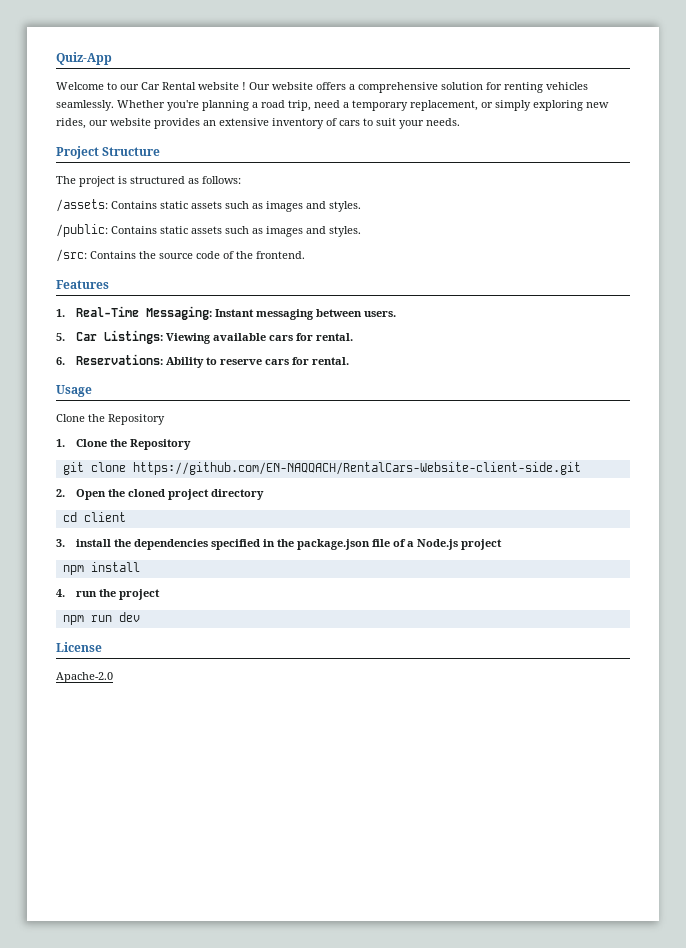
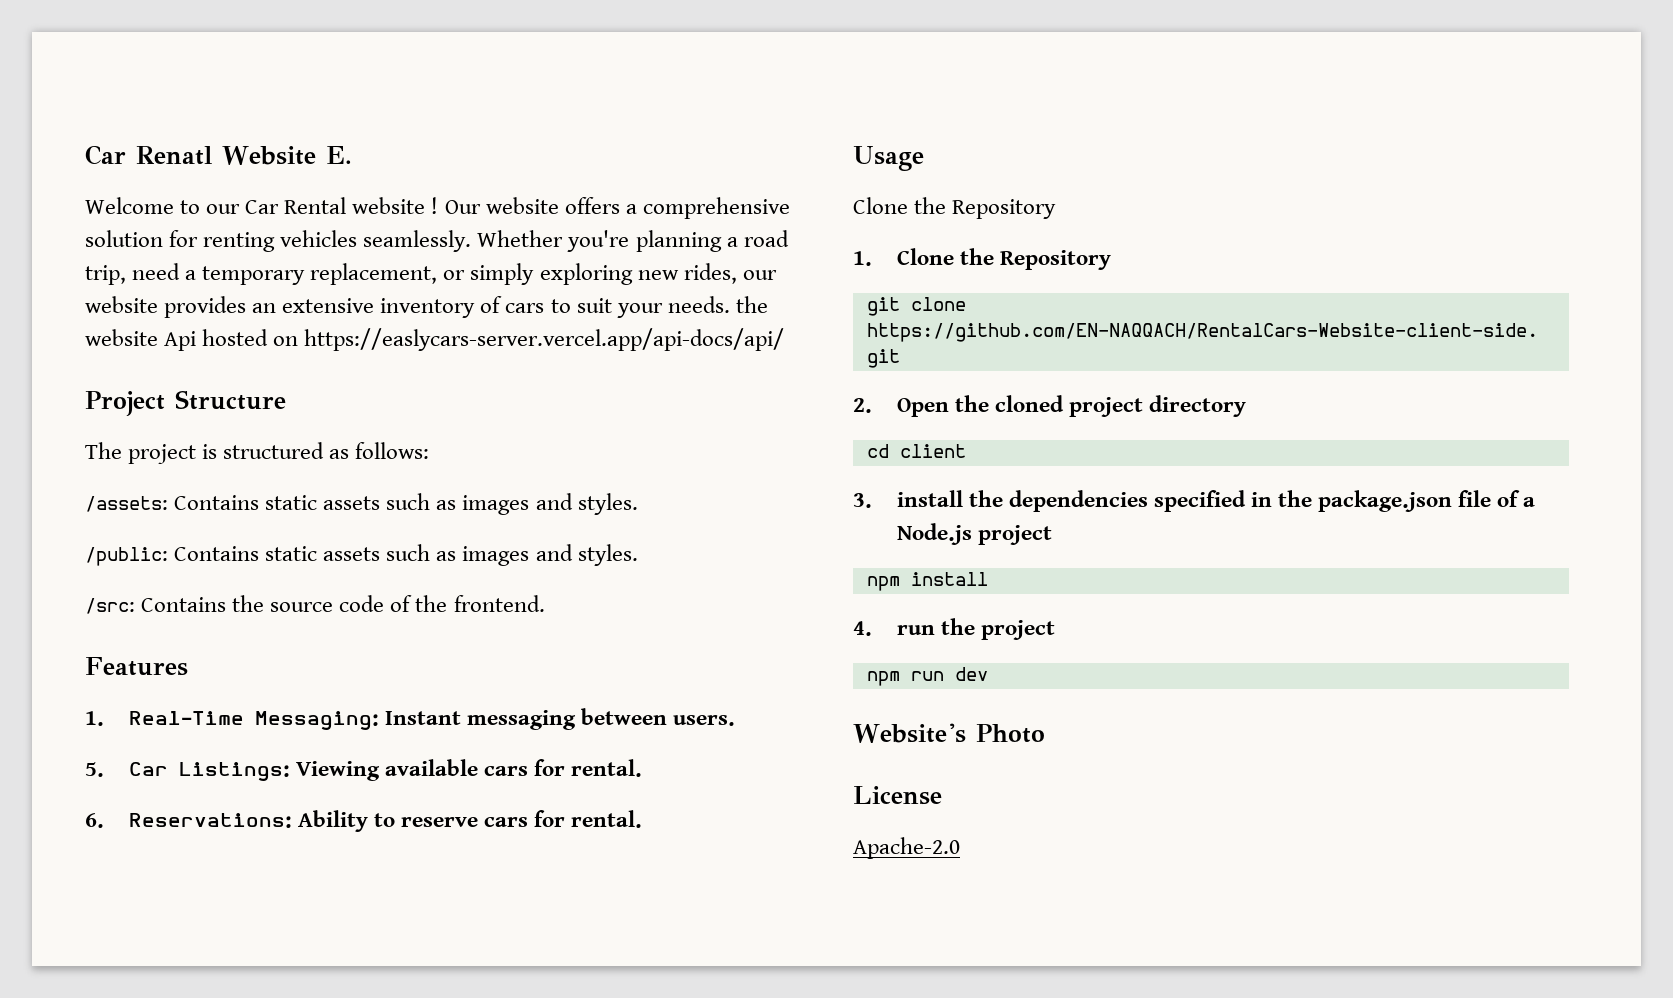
- Quiz-App
+ Car Renatl Website E.
- Whether you're planning a road trip, need a temporary replacement, or simply exploring new rides, our website provides an extensive inventory of cars to suit your needs.
+ Whether you're planning a road trip, need a temporary replacement, or simply exploring new rides, our website provides an extensive inventory of cars to suit your needs. the website Api hosted on https://easlycars-server.vercel.app/api-docs/api/
+ Website's Photo

